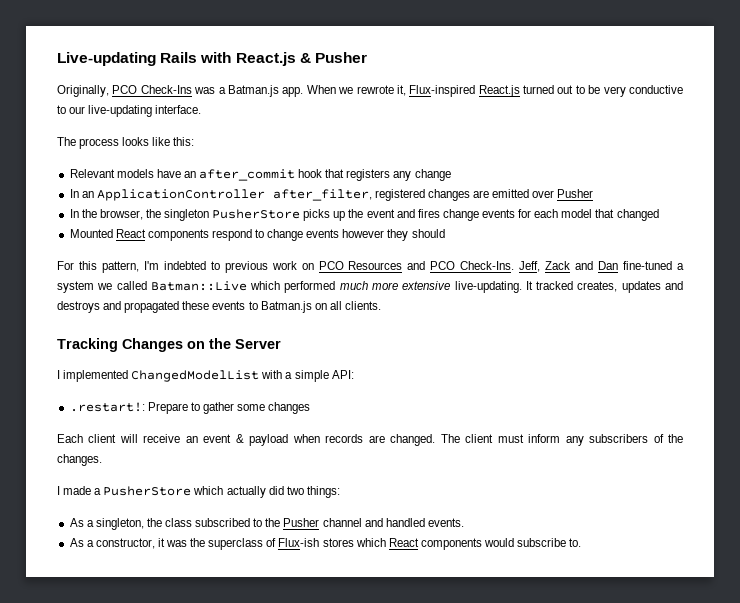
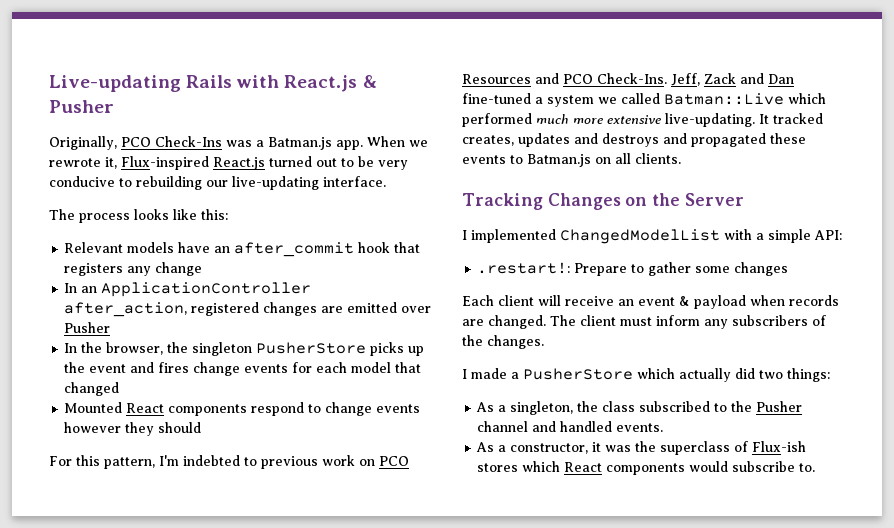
- When we rewrote it, Flux-inspired React.js turned out to be very conductive to our live-updating interface.
+ When we rewrote it, Flux-inspired React.js turned out to be very conducive to rebuilding our live-updating interface.
- In an ApplicationController after_filter, registered changes are emitted over Pusher
+ In an ApplicationController after_action, registered changes are emitted over Pusher

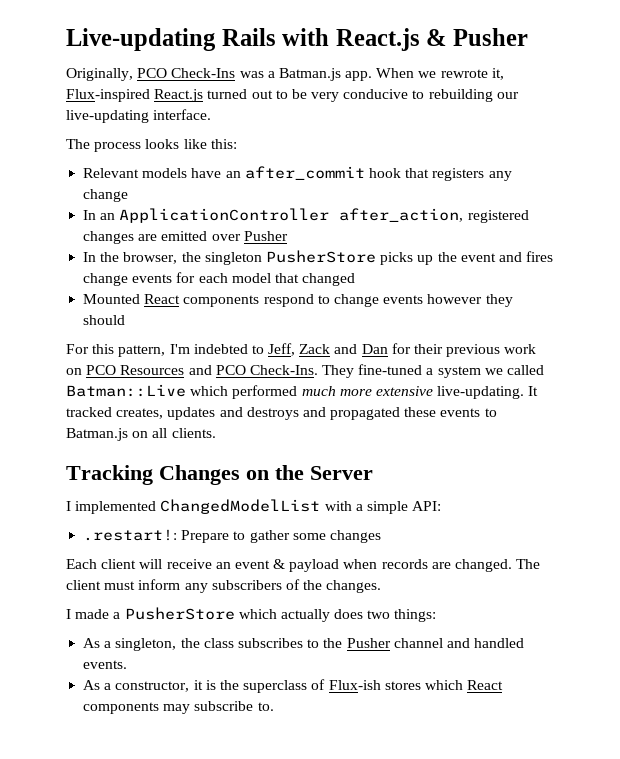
- For this pattern, I'm indebted to previous work on PCO Resources and PCO Check-Ins.
+ For this pattern, I'm indebted to Jeff, Zack and Dan for their previous work on PCO Resources and PCO Check-Ins.
- Jeff, Zack and Dan fine-tuned a system we called Batman::Live which performed much more extensive live-updating.
+ They fine-tuned a system we called Batman::Live which performed much more extensive live-updating.
- I made a PusherStore which actually did two things:
+ I made a PusherStore which actually does two things:
- As a singleton, the class subscribed to the Pusher channel and handled events.
+ As a singleton, the class subscribes to the Pusher channel and handled events.
- As a constructor, it was the superclass of Flux-ish stores which React components would subscribe to.
+ As a constructor, it is the superclass of Flux-ish stores which React components may subscribe to.

